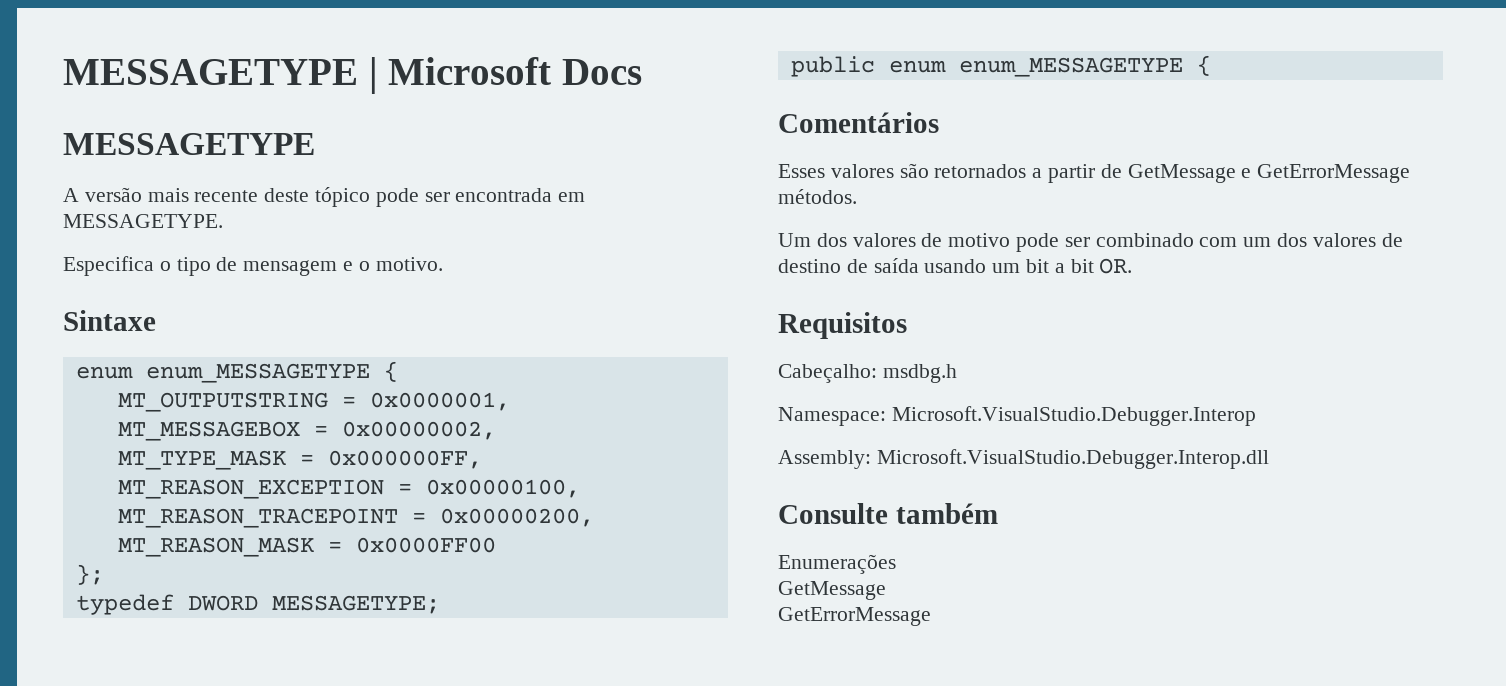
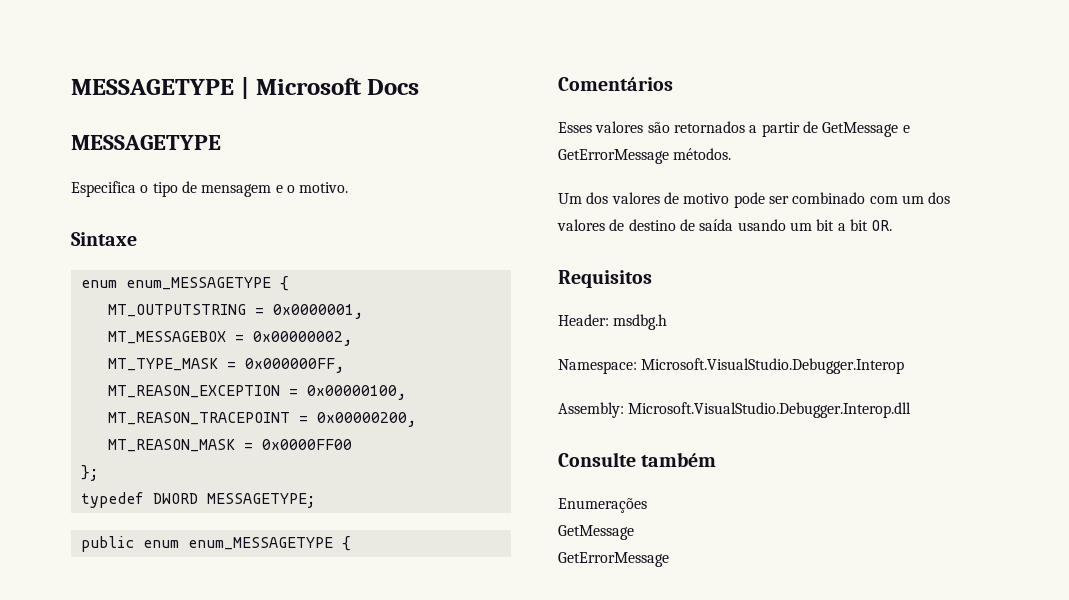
- A versão mais recente deste tópico pode ser encontrada em MESSAGETYPE.
- Cabeçalho: msdbg.h
+ Header: msdbg.h

